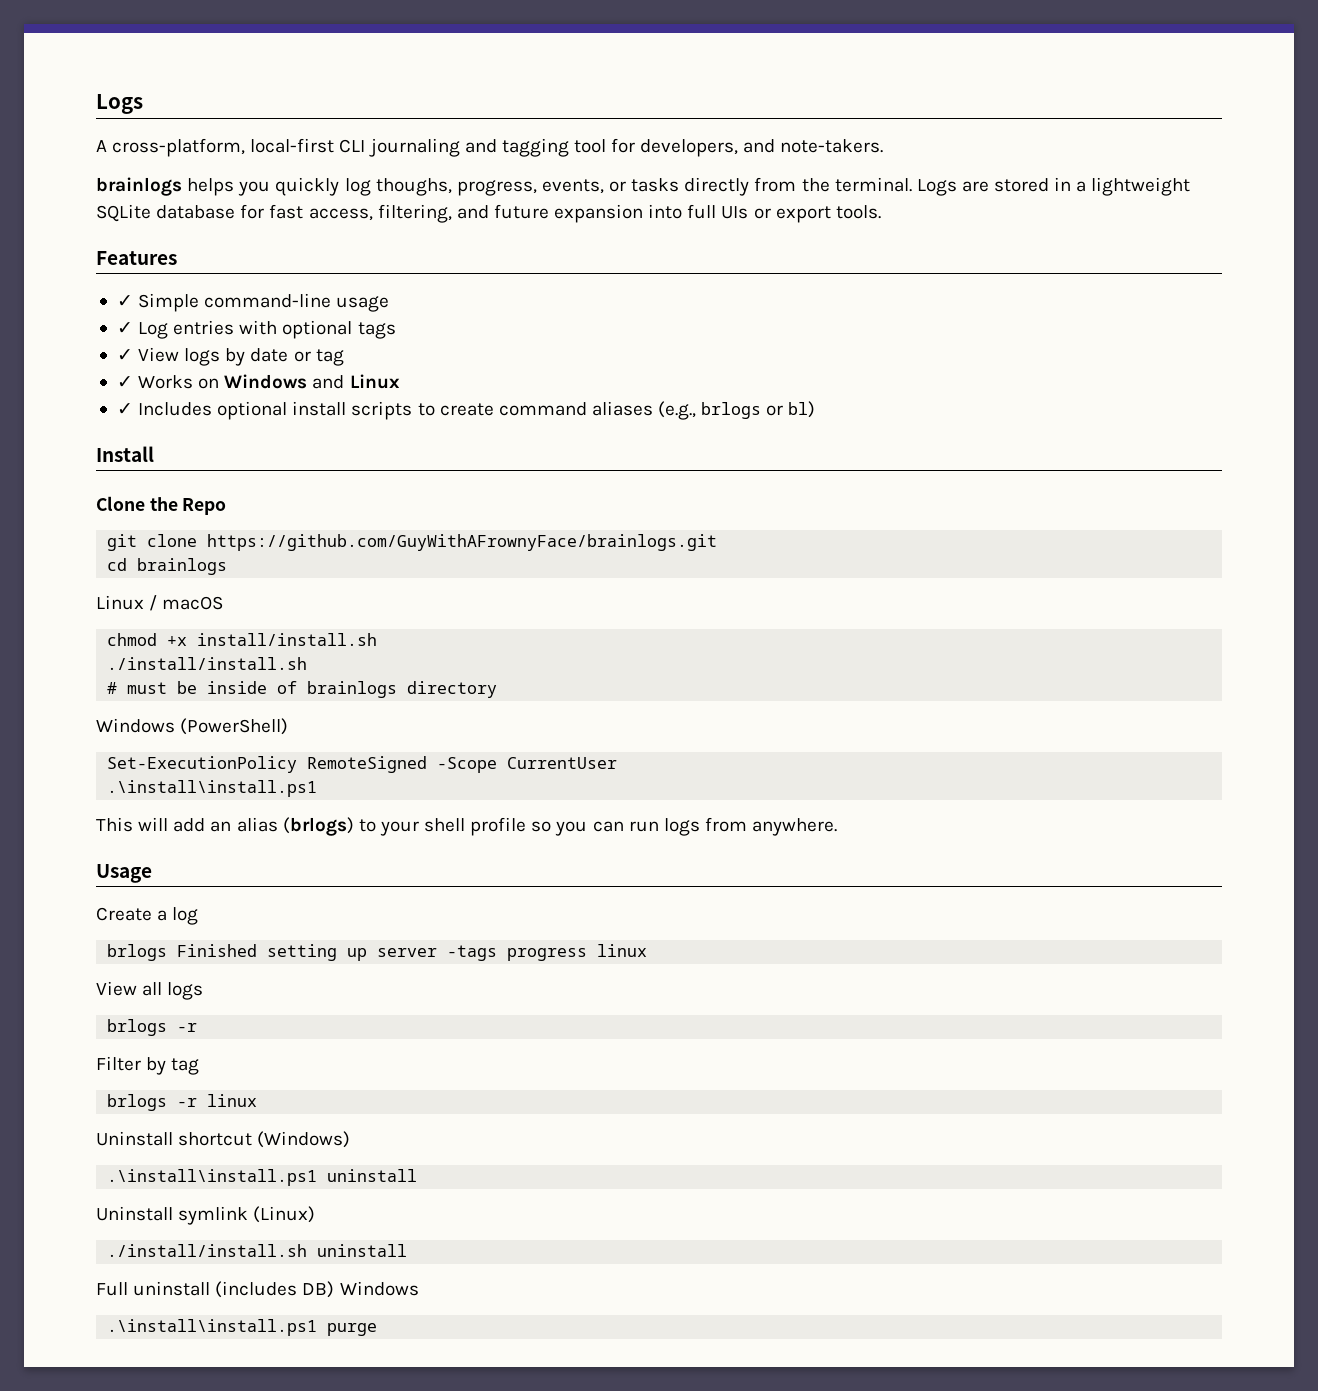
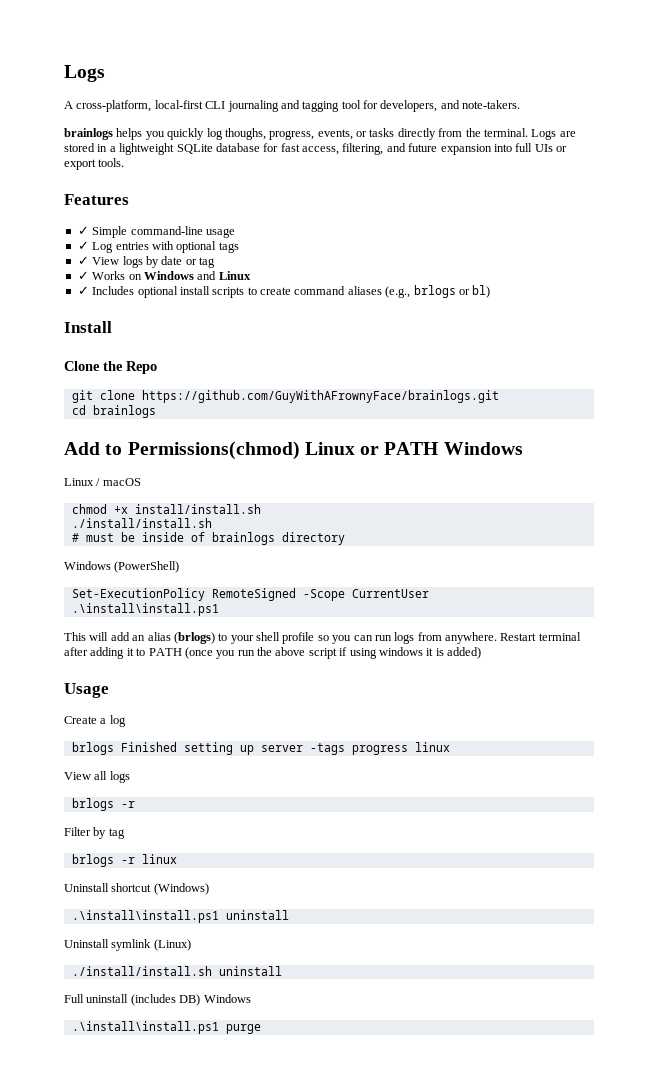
+ Add to Permissions(chmod) Linux or PATH Windows
+ Restart terminal after adding it to PATH (once you run the above script if using windows it is added)

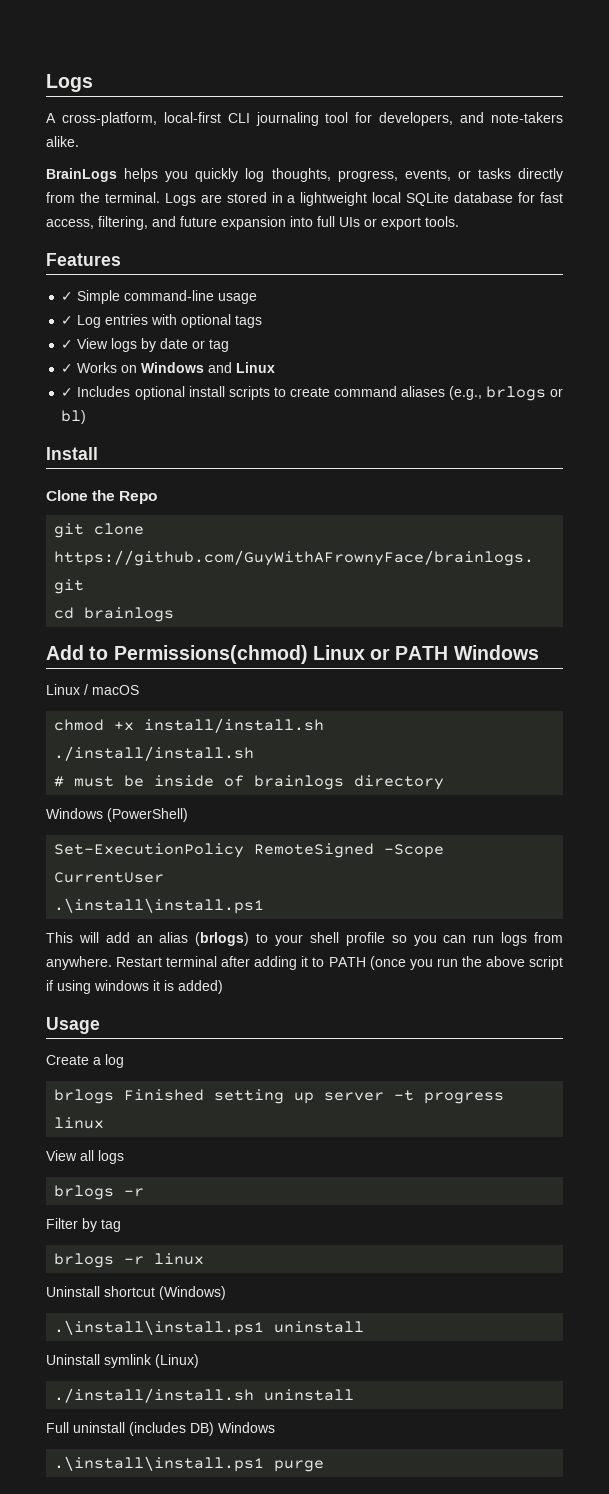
- A cross-platform, local-first CLI journaling and tagging tool for developers, and note-takers.
- brainlogs helps you quickly log thoughs, progress, events, or tasks directly from the terminal.
+ A cross-platform, local-first CLI journaling tool for developers, and note-takers alike.
+ BrainLogs helps you quickly log thoughts, progress, events, or tasks directly from the terminal.
- Logs are stored in a lightweight SQLite database for fast access, filtering, and future expansion into full UIs or export tools.
+ Logs are stored in a lightweight local SQLite database for fast access, filtering, and future expansion into full UIs or export tools.
- brlogs Finished setting up server -tags progress linux
+ brlogs Finished setting up server -t progress linux

